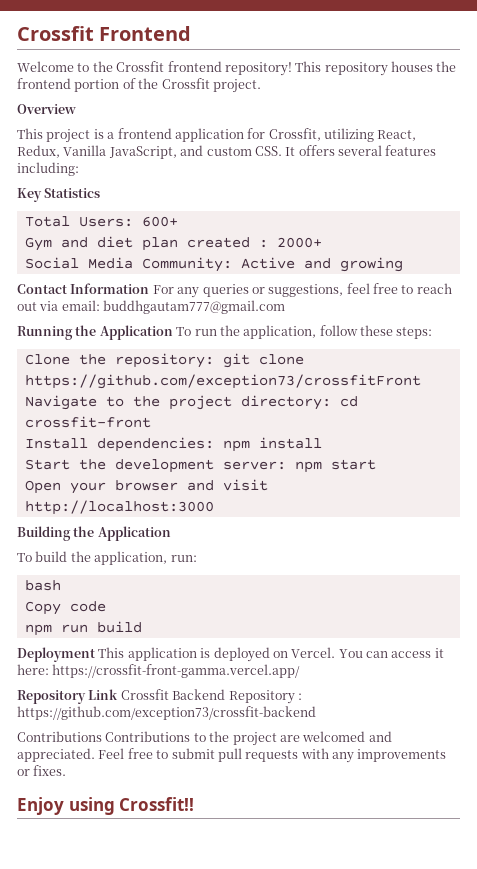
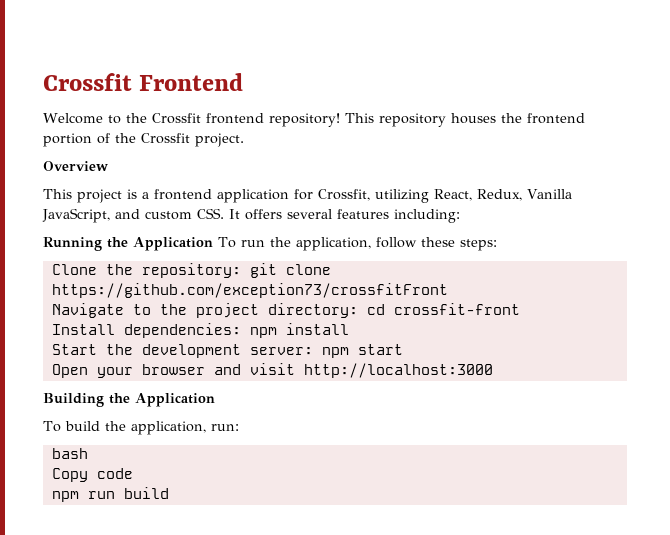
- Key Statistics
- Total Users: 600+
- Gym and diet plan created : 2000+
- Social Media Community: Active and growing
- Contact Information For any queries or suggestions, feel free to reach out via email: buddhgautam777@gmail.com
- Deployment This application is deployed on Vercel. You can access it here: https://crossfit-front-gamma.vercel.app/
- Repository Link Crossfit Backend Repository : https://github.com/exception73/crossfit-backend
- Contributions Contributions to the project are welcomed and appreciated. Feel free to submit pull requests with any improvements or fixes.
- Enjoy using Crossfit!!

